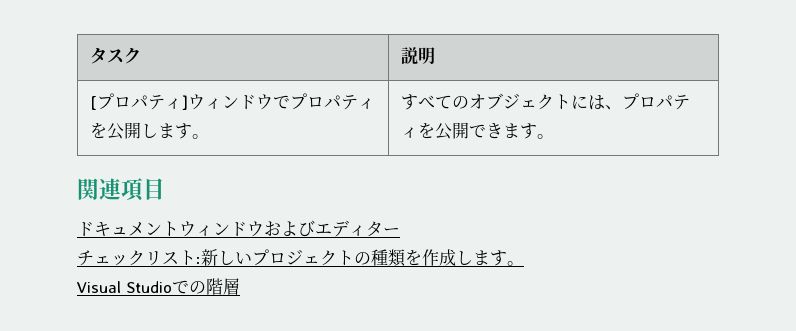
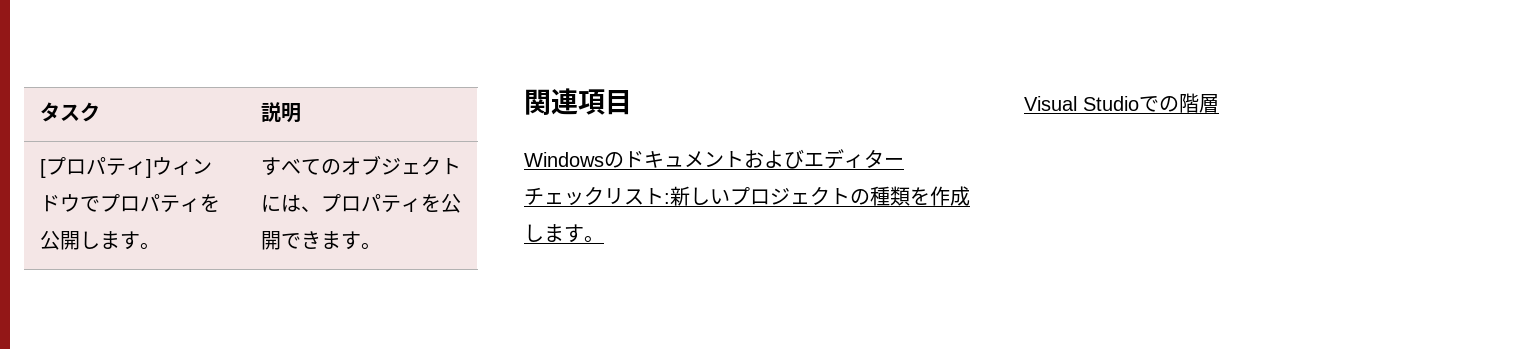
- ドキュメントウィンドウおよびエディター
+ Windowsのドキュメントおよびエディター

